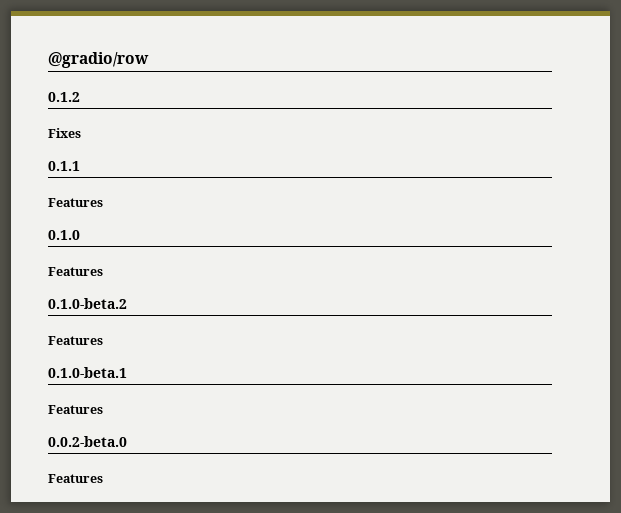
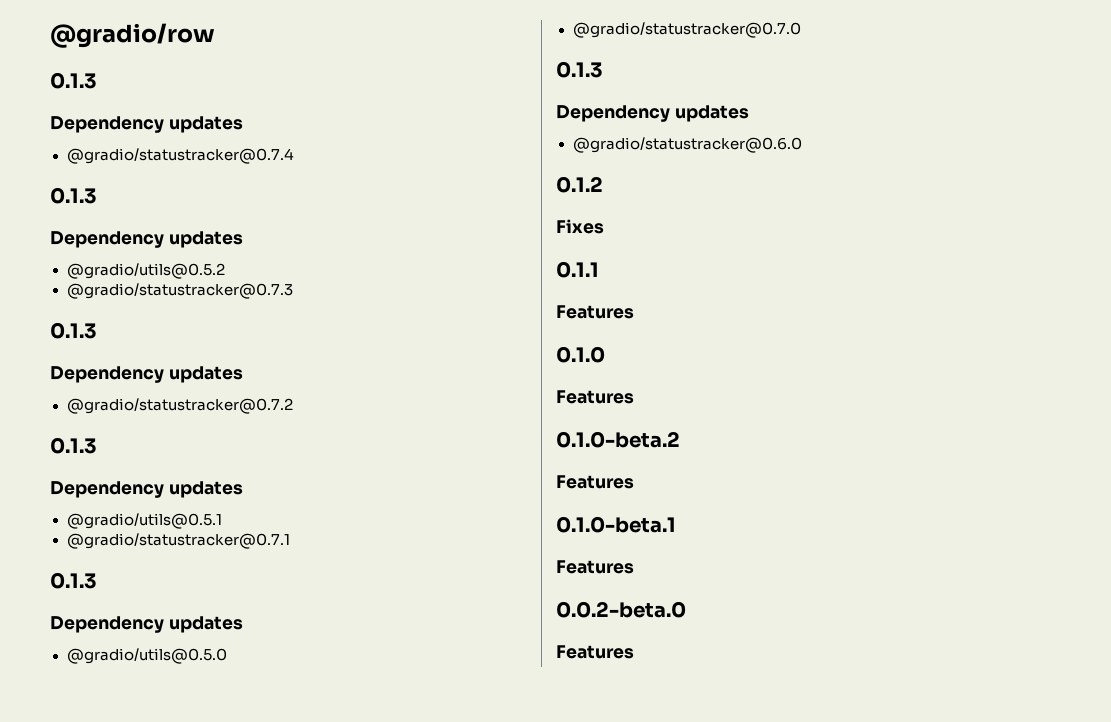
  @gradio/row
+ 0.1.3
+ Dependency updates
+ @gradio/statustracker@0.7.4
+ 0.1.3
+ Dependency updates
+ @gradio/utils@0.5.2
+ @gradio/statustracker@0.7.3
+ 0.1.3
+ Dependency updates
+ @gradio/statustracker@0.7.2
+ 0.1.3
+ Dependency updates
+ @gradio/utils@0.5.1
+ @gradio/statustracker@0.7.1
+ 0.1.3
+ Dependency updates
+ @gradio/utils@0.5.0
+ @gradio/statustracker@0.7.0
+ 0.1.3
+ Dependency updates
+ @gradio/statustracker@0.6.0

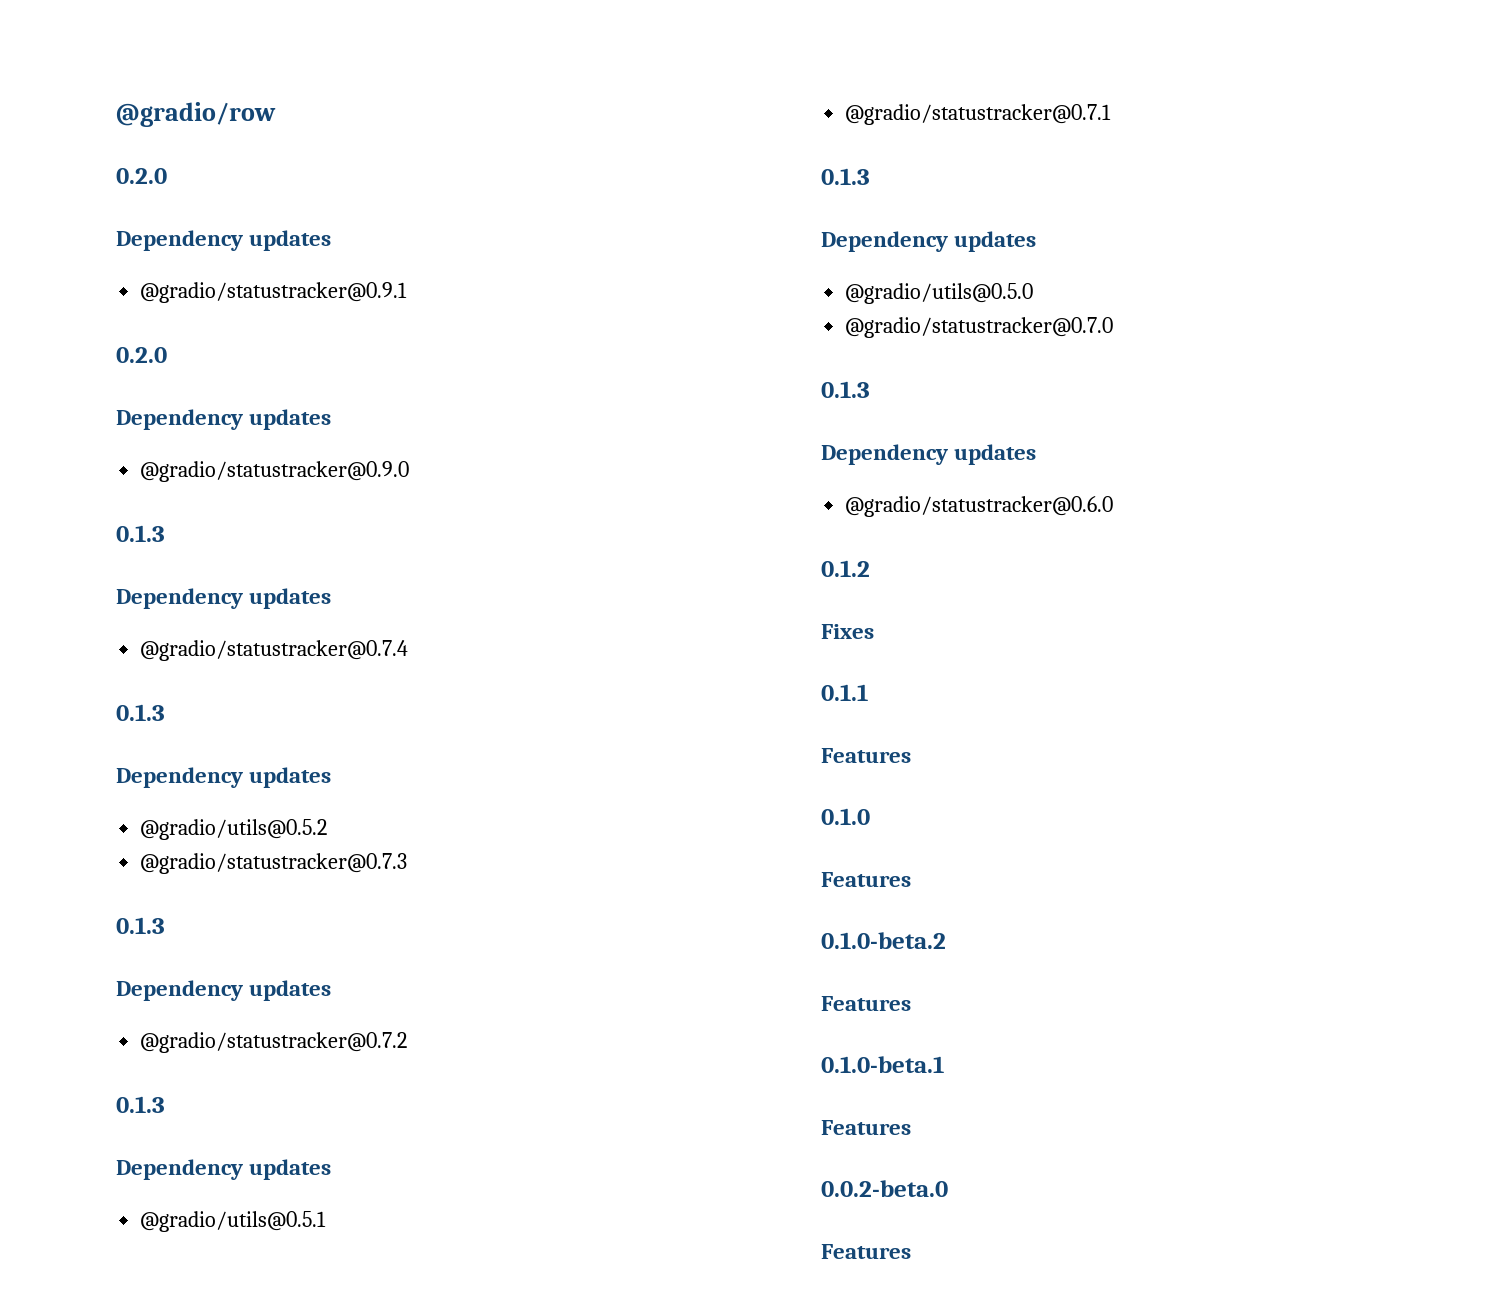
  @gradio/row
+ 0.2.0
+ Dependency updates
+ @gradio/statustracker@0.9.1
+ 0.2.0
+ Dependency updates
+ @gradio/statustracker@0.9.0

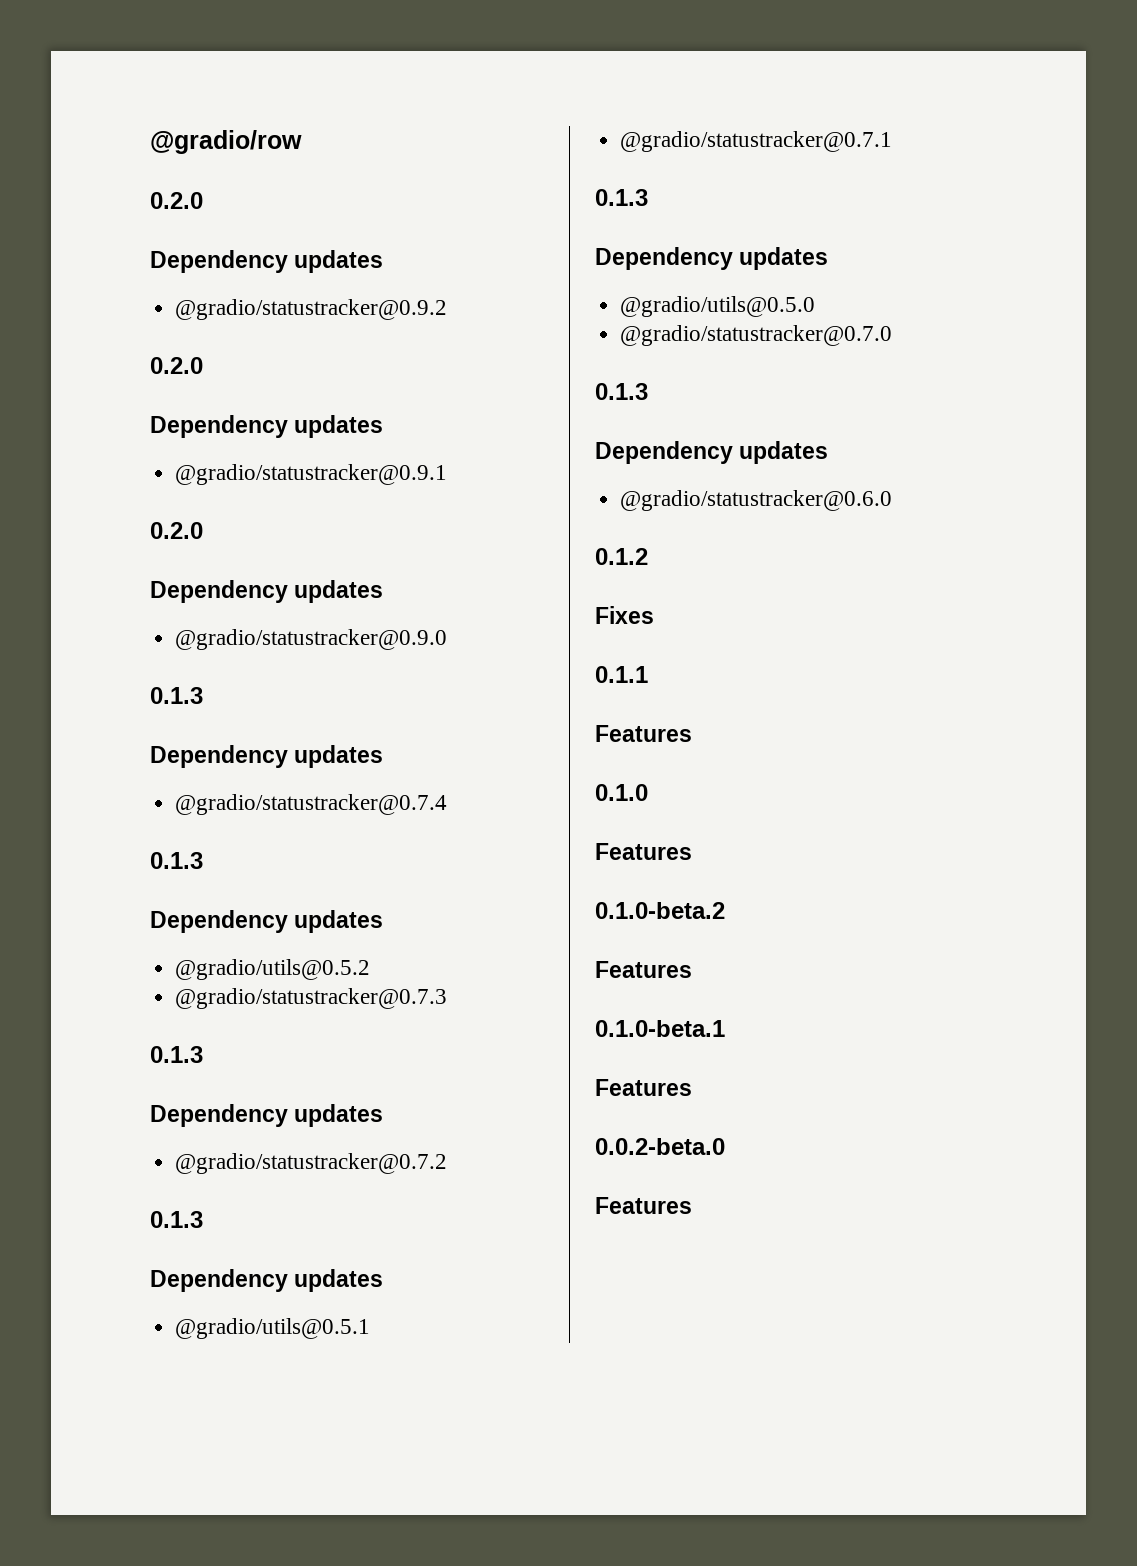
+ @gradio/statustracker@0.9.2
+ 0.2.0
+ Dependency updates

